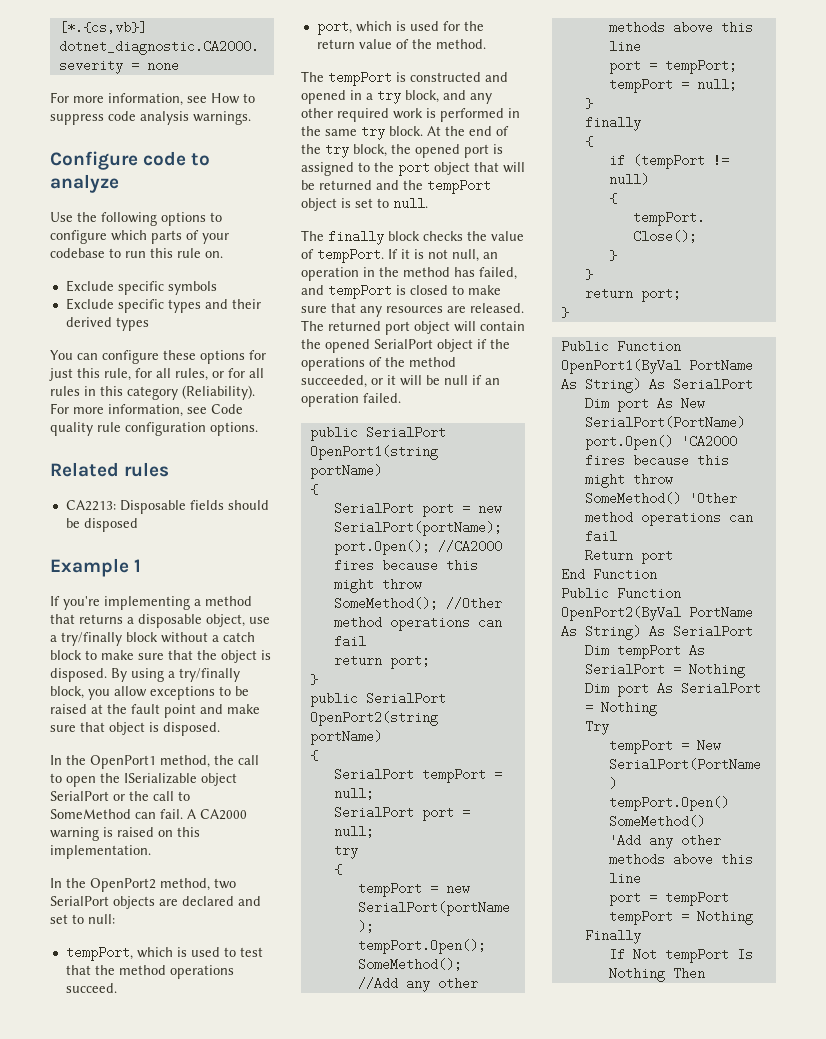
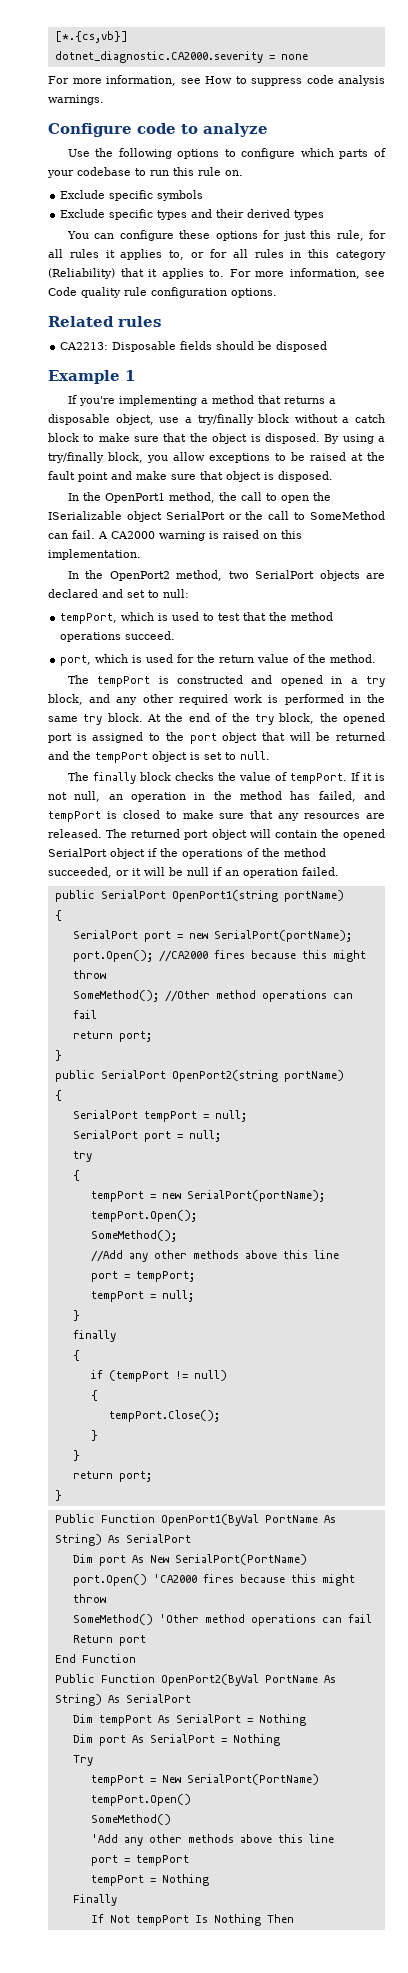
- You can configure these options for just this rule, for all rules, or for all rules in this category (Reliability).
+ You can configure these options for just this rule, for all rules it applies to, or for all rules in this category (Reliability) that it applies to.

